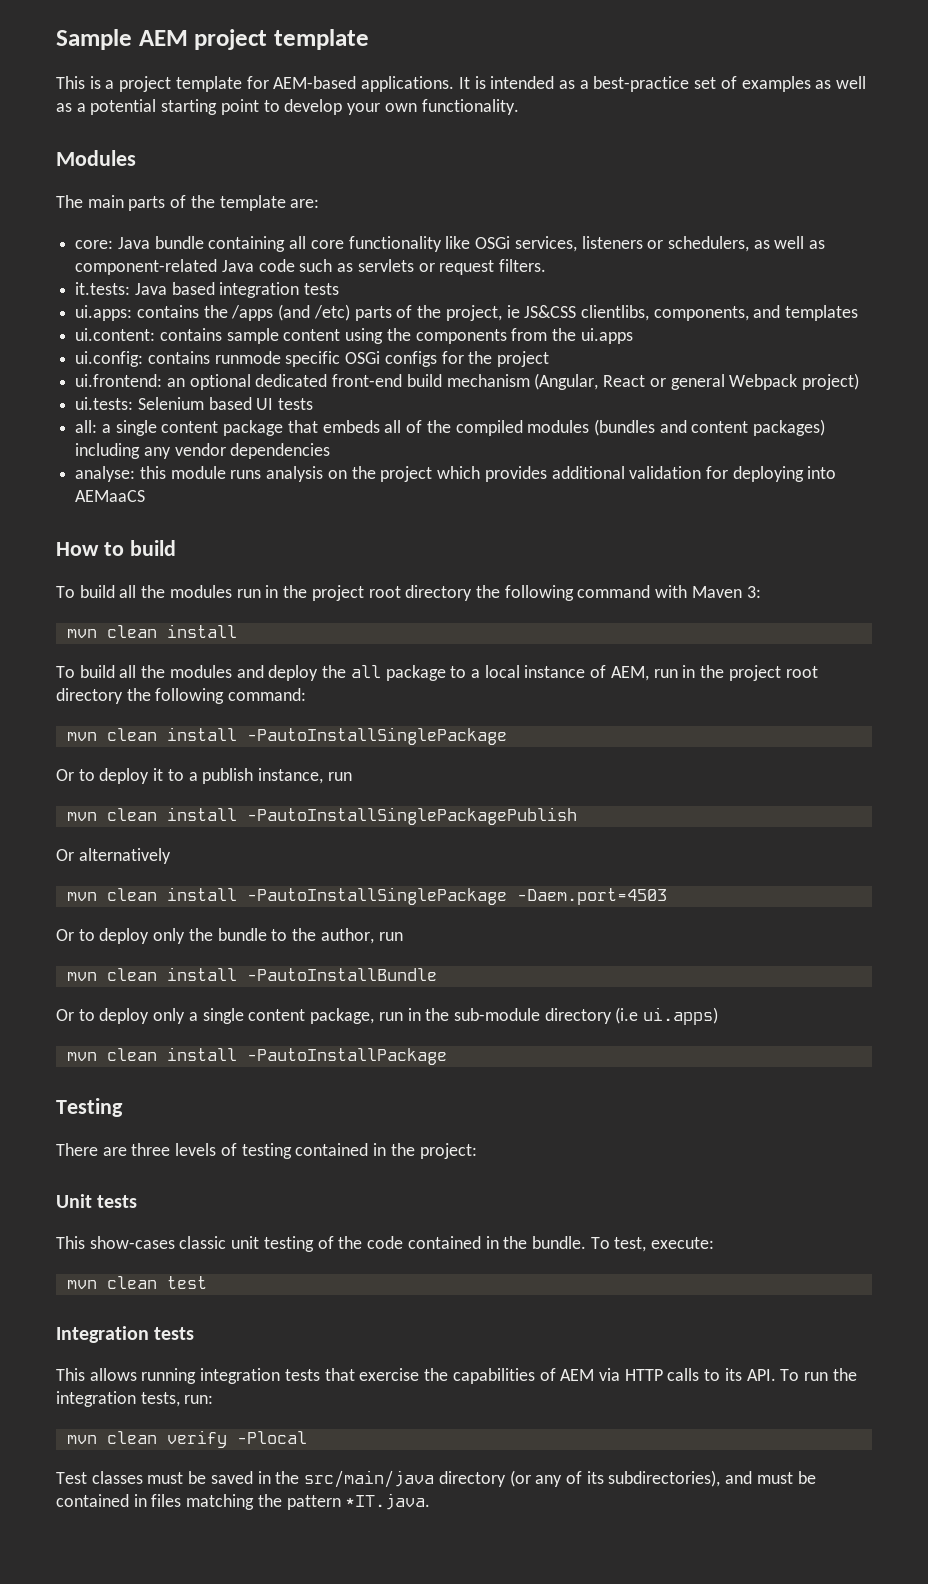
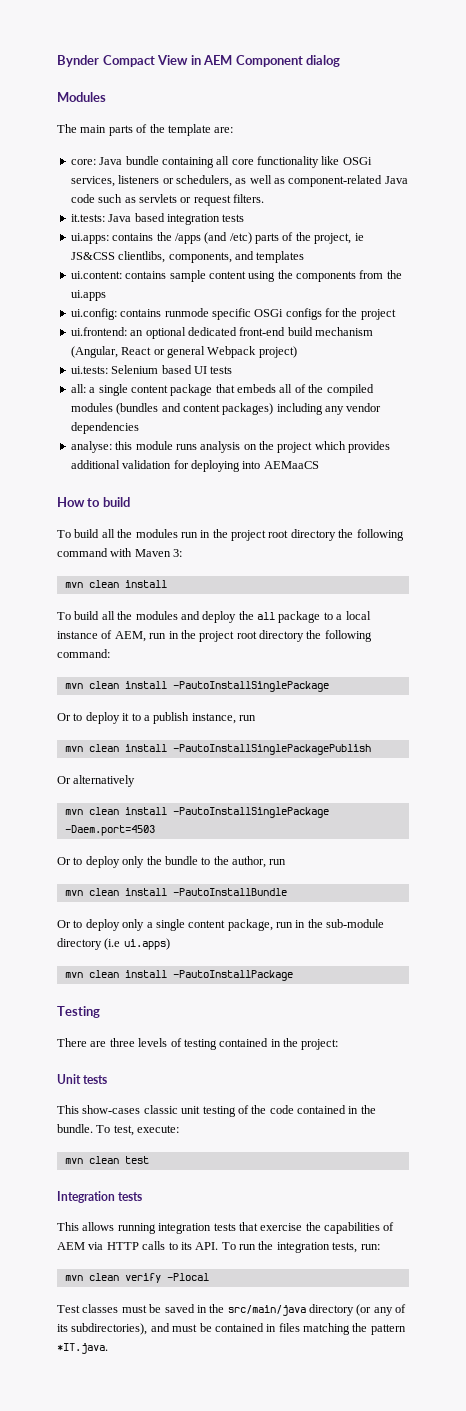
- Sample AEM project template
- This is a project template for AEM-based applications. It is intended as a best-practice set of examples as well as a potential starting point to develop your own functionality.
+ Bynder Compact View in AEM Component dialog

